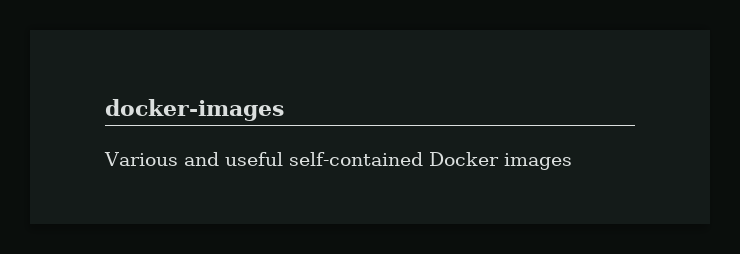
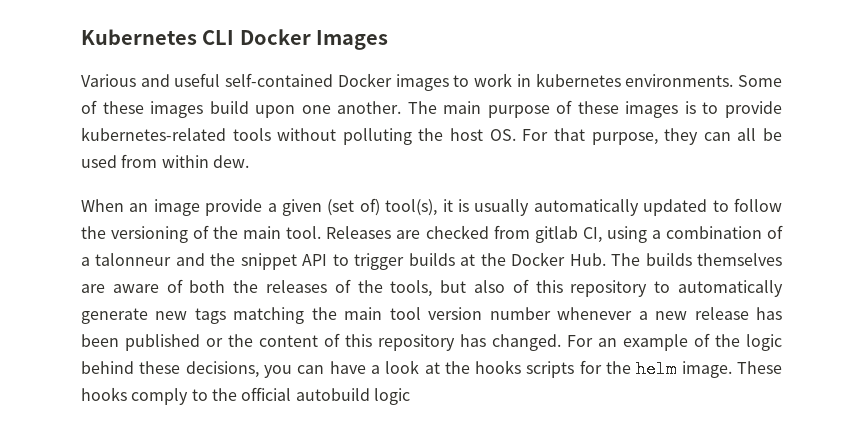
- docker-images
+ Kubernetes CLI Docker Images
- Various and useful self-contained Docker images
+ Various and useful self-contained Docker images to work in kubernetes environments. Some of these images build upon one another. The main purpose of these images is to provide kubernetes-related tools without polluting the host OS. For that purpose, they can all be used from within dew.
+ When an image provide a given (set of) tool(s), it is usually automatically updated to follow the versioning of the main tool. Releases are checked from gitlab CI, using a combination of a talonneur and the snippet API to trigger builds at the Docker Hub. The builds themselves are aware of both the releases of the tools, but also of this repository to automatically generate new tags matching the main tool version number whenever a new release has been published or the content of this repository has changed. For an example of the logic behind these decisions, you can have a look at the hooks scripts for the helm image. These hooks comply to the official autobuild logic

